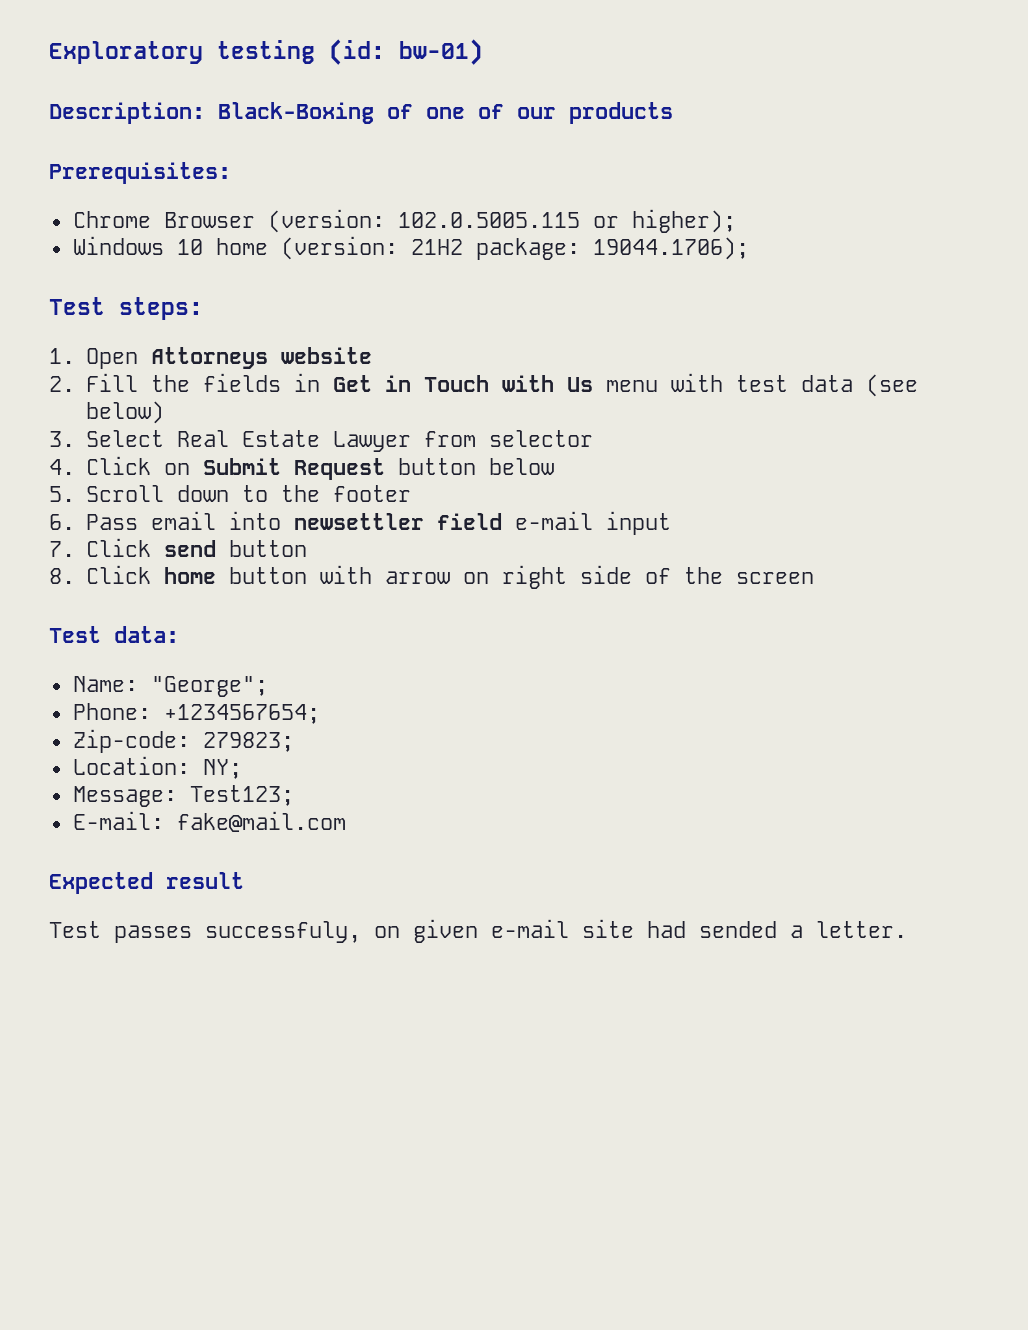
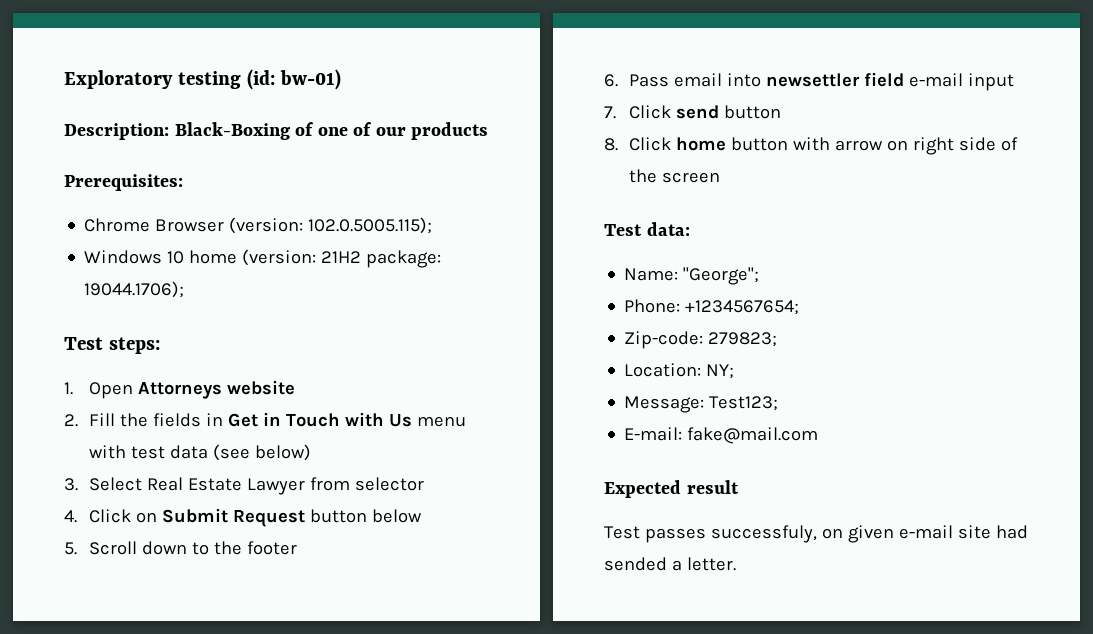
- Chrome Browser (version: 102.0.5005.115 or higher);
+ Chrome Browser (version: 102.0.5005.115);

